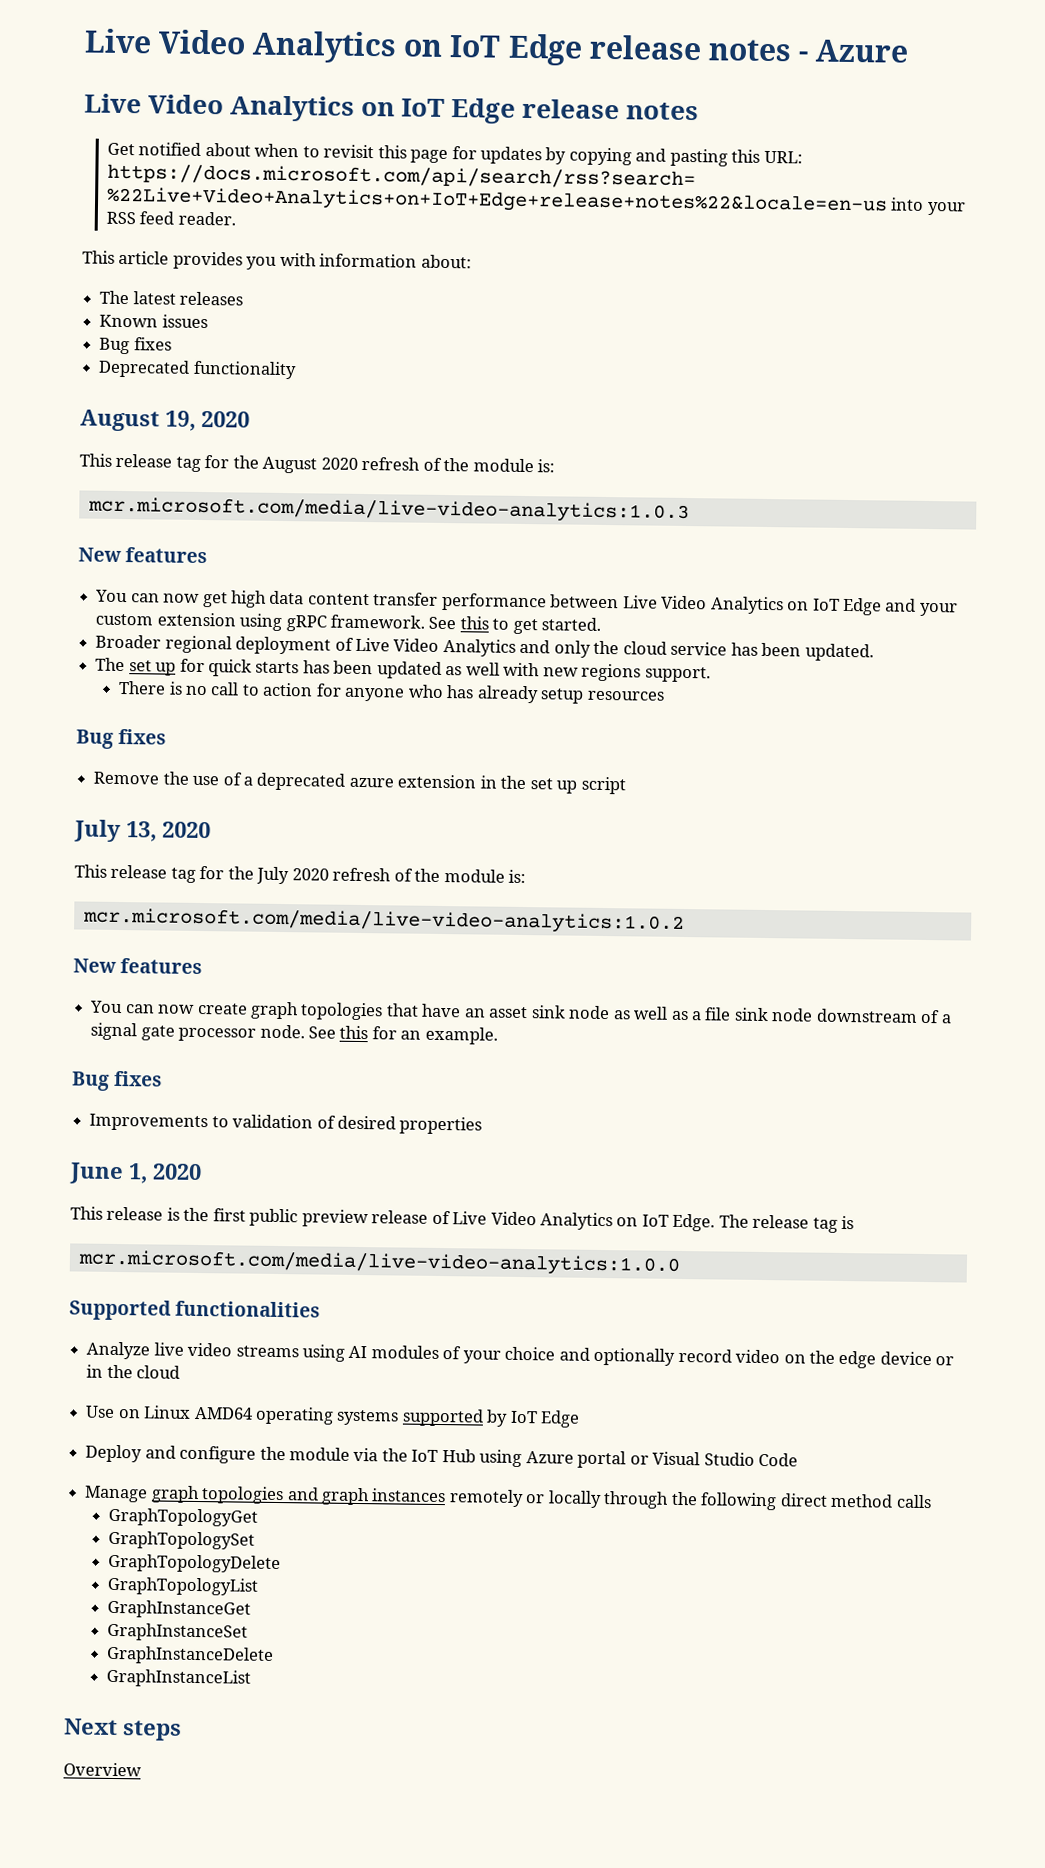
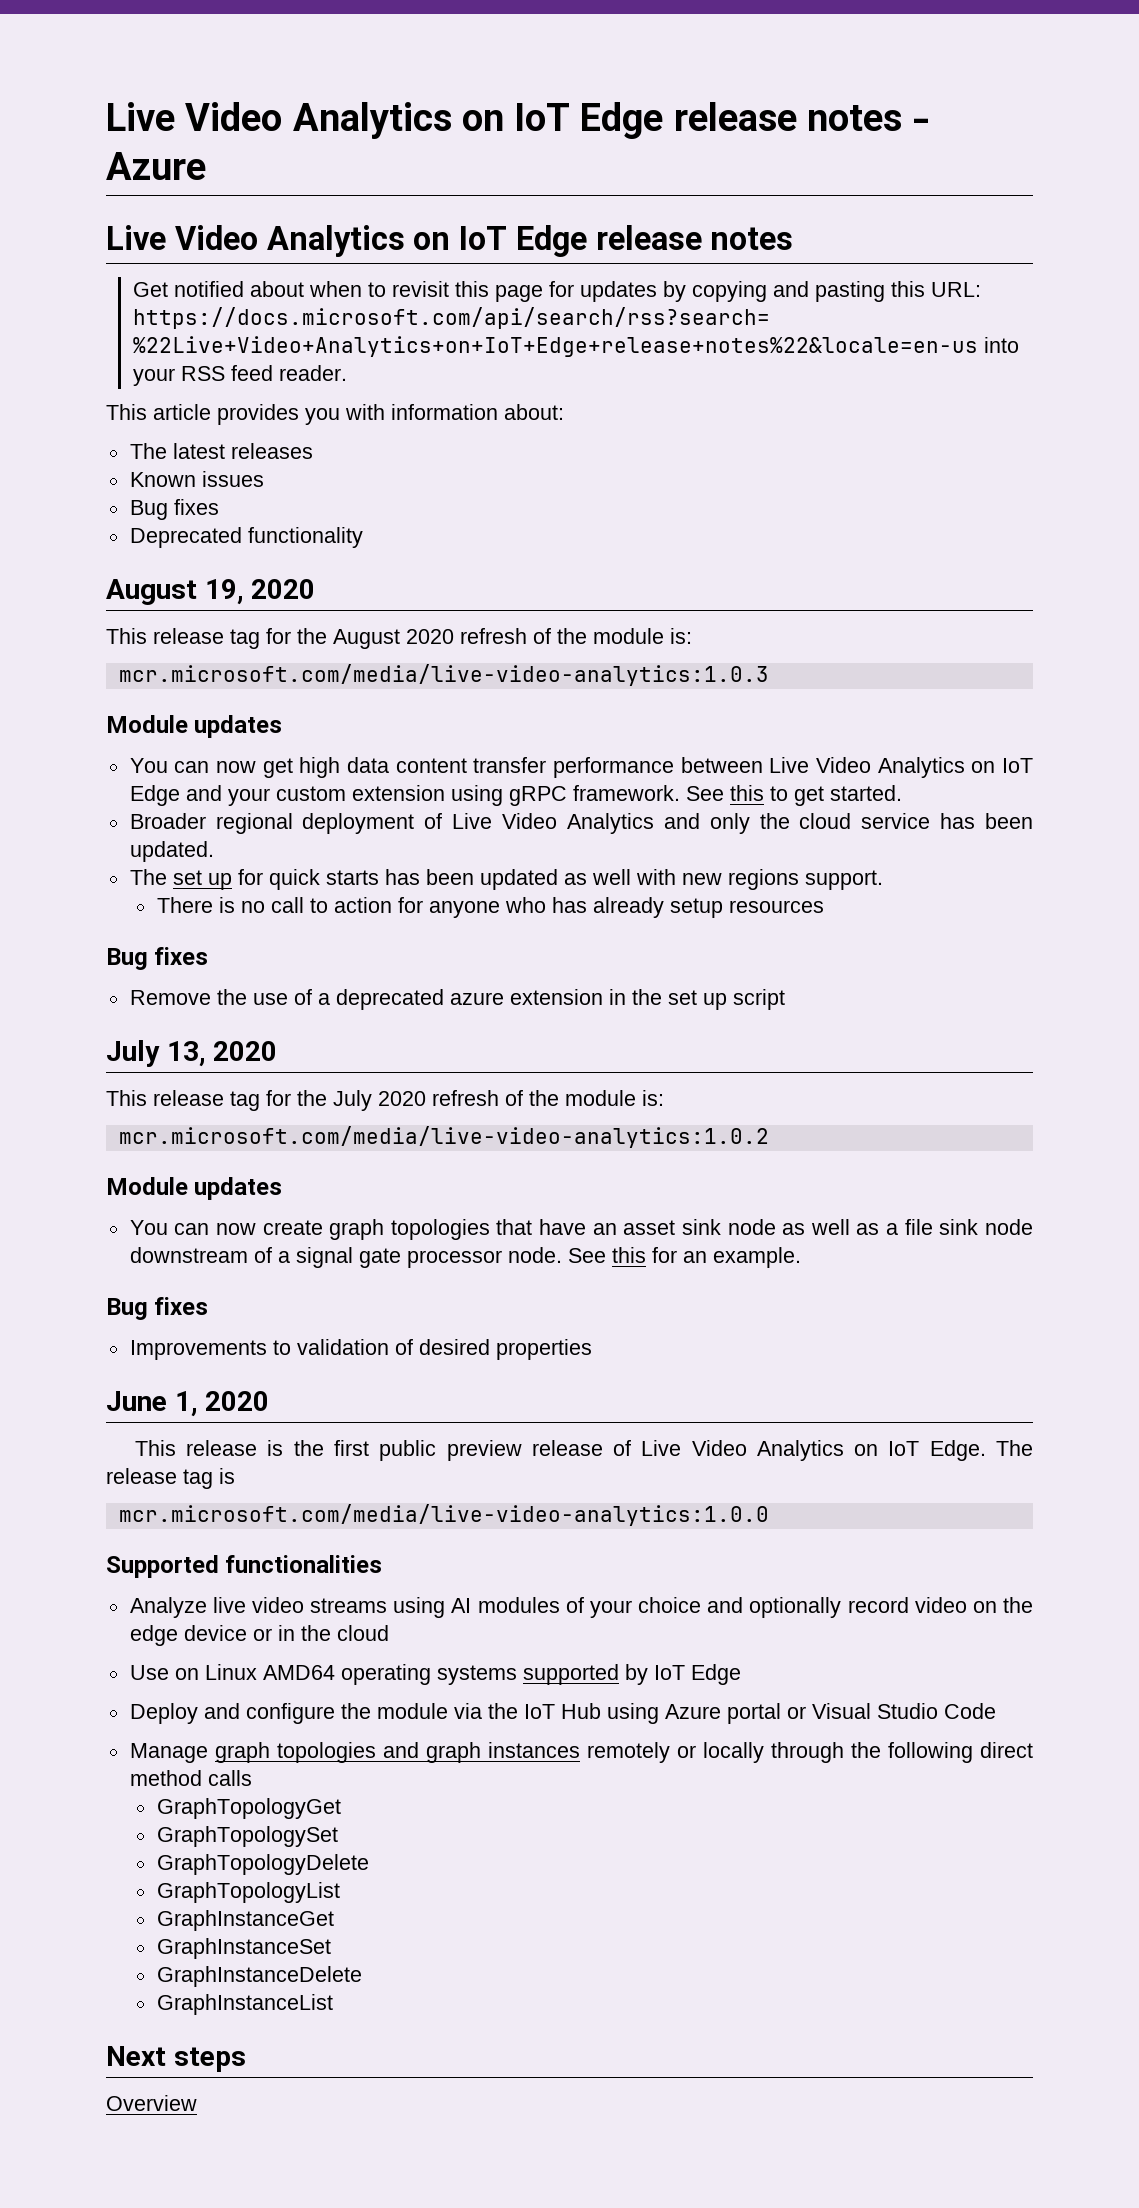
  mcr.microsoft.com/media/live-video-analytics:1.0.3
- New features
+ Module updates
  mcr.microsoft.com/media/live-video-analytics:1.0.2
- New features
+ Module updates

